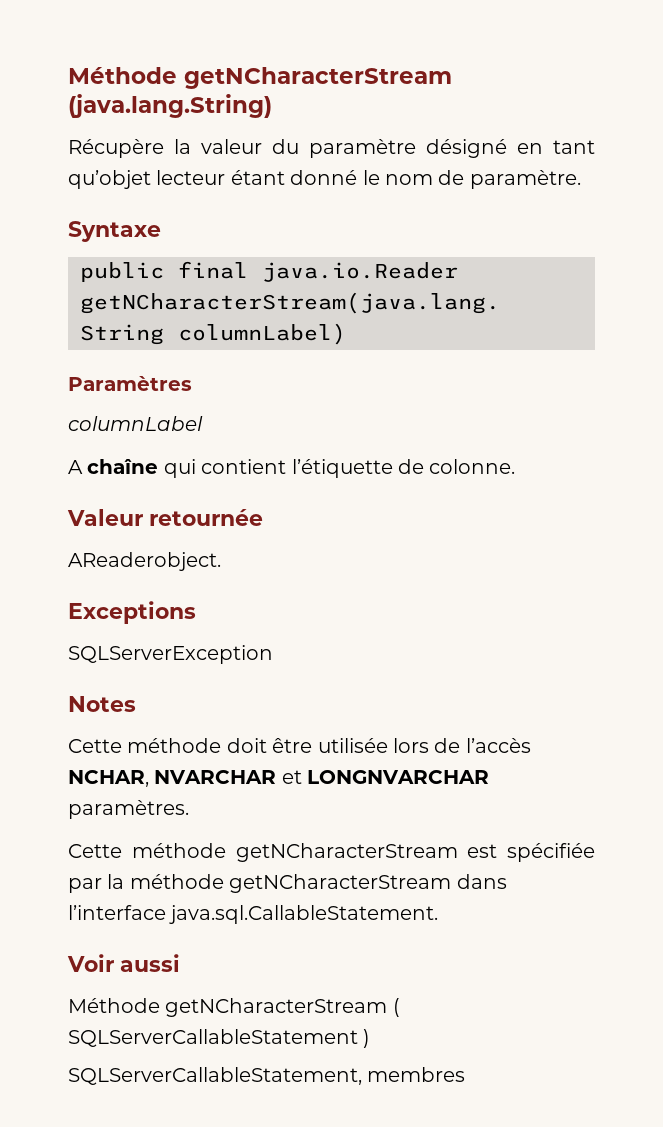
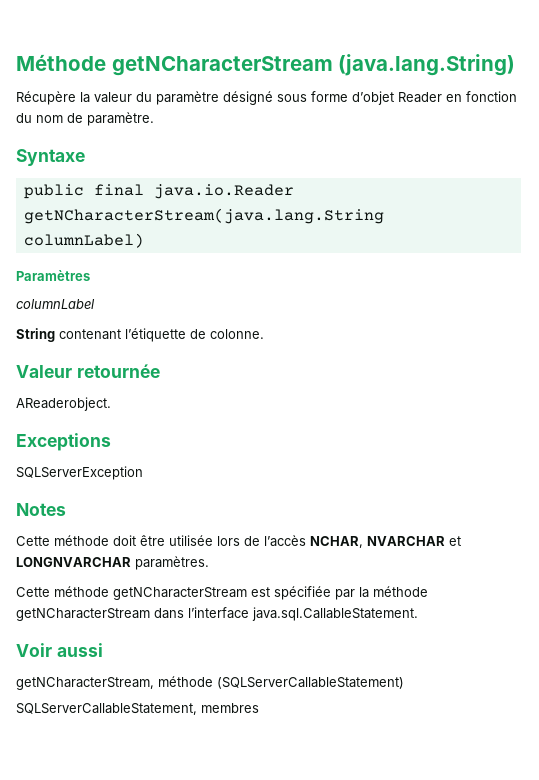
- Récupère la valeur du paramètre désigné en tant qu’objet lecteur étant donné le nom de paramètre.
+ Récupère la valeur du paramètre désigné sous forme d’objet Reader en fonction du nom de paramètre.
- A chaîne qui contient l’étiquette de colonne.
+ String contenant l’étiquette de colonne.
- Méthode getNCharacterStream ( SQLServerCallableStatement )
+ getNCharacterStream, méthode (SQLServerCallableStatement)

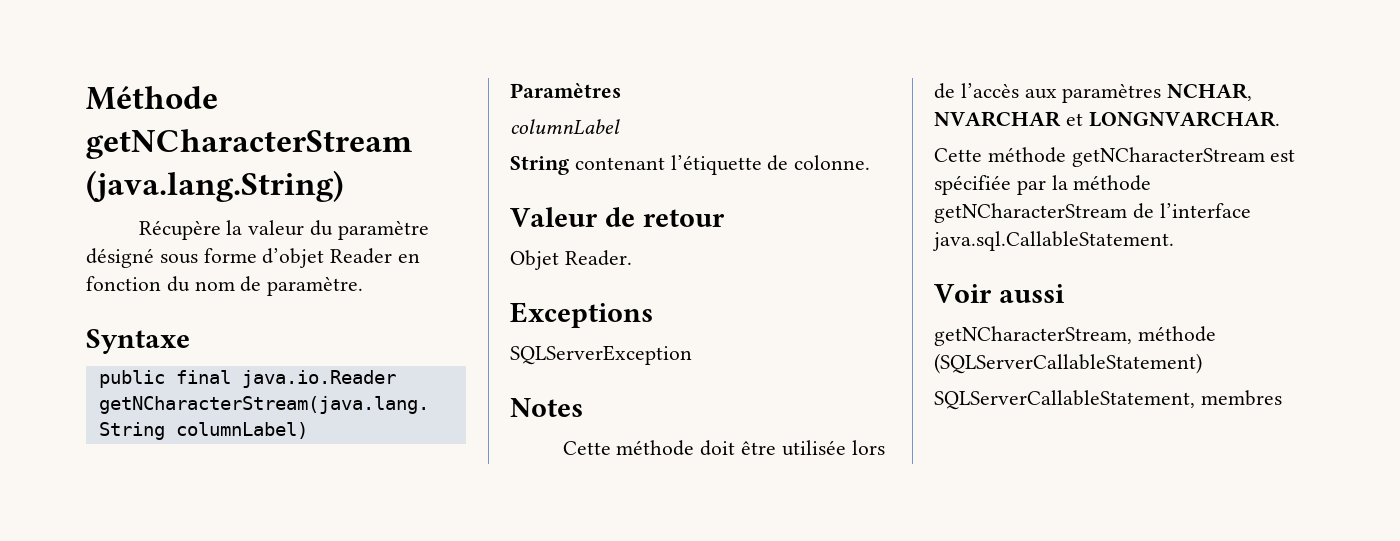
- Valeur retournée
- AReaderobject.
+ Valeur de retour
+ Objet Reader.
- Cette méthode doit être utilisée lors de l’accès NCHAR, NVARCHAR et LONGNVARCHAR paramètres.
+ Cette méthode doit être utilisée lors de l’accès aux paramètres NCHAR, NVARCHAR et LONGNVARCHAR.
- Cette méthode getNCharacterStream est spécifiée par la méthode getNCharacterStream dans l’interface java.sql.CallableStatement.
+ Cette méthode getNCharacterStream est spécifiée par la méthode getNCharacterStream de l’interface java.sql.CallableStatement.

